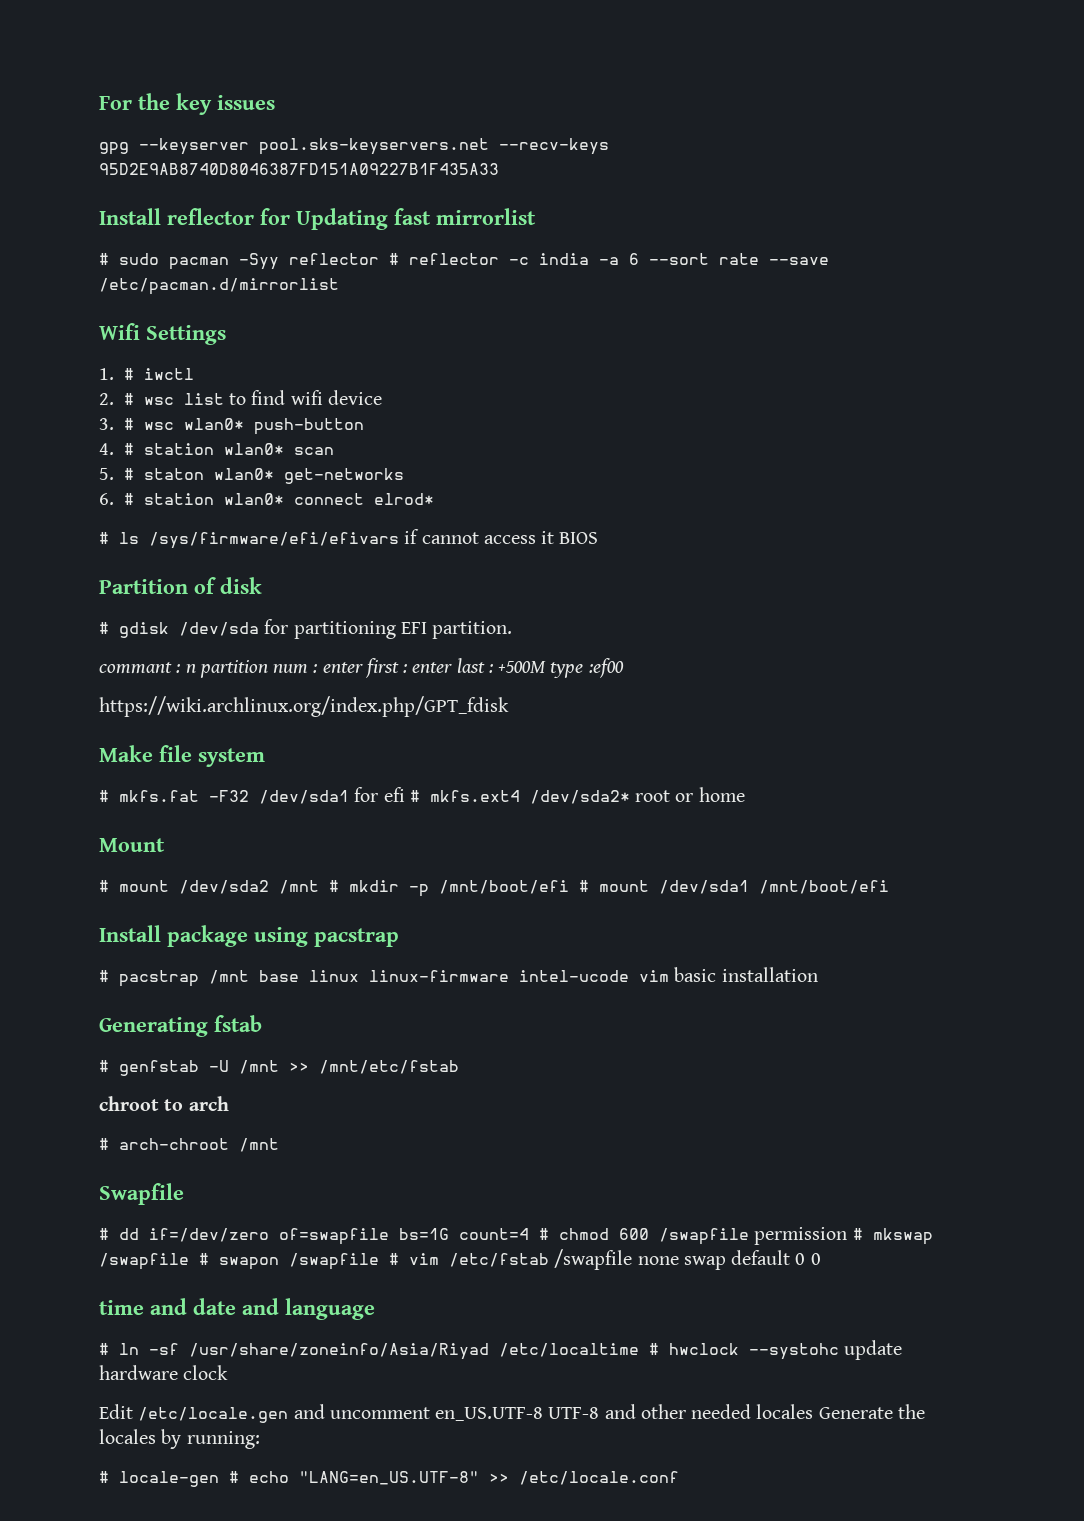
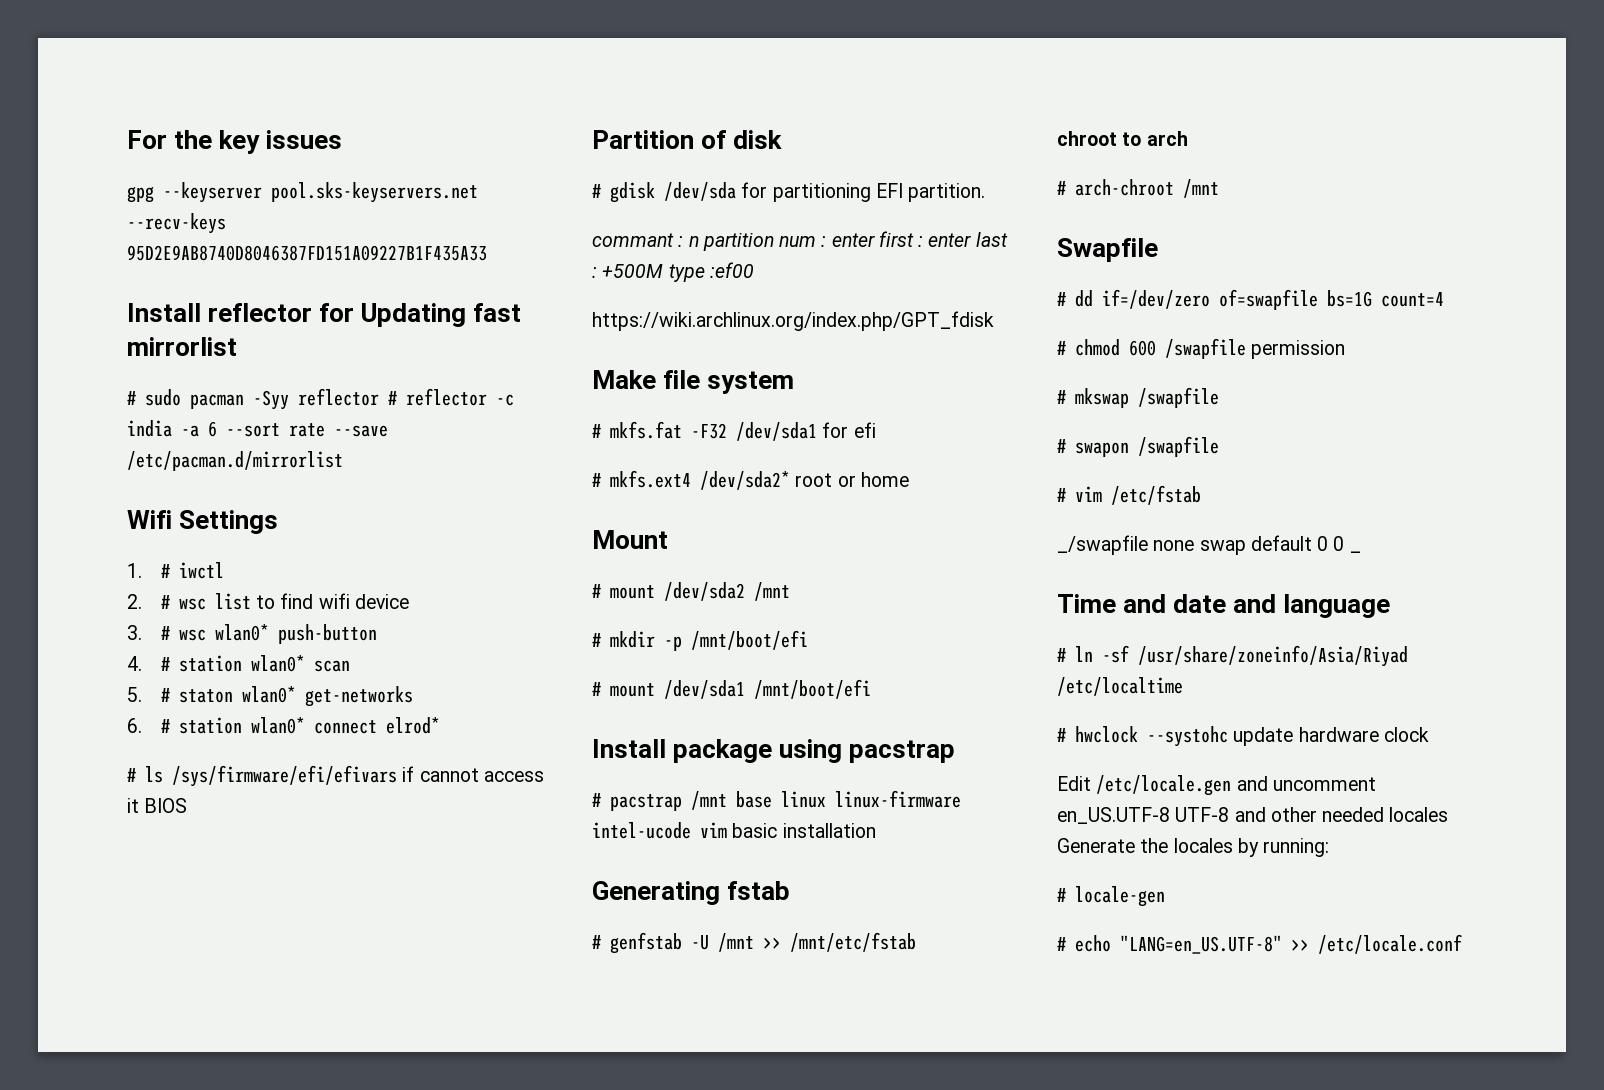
- # mkfs.fat -F32 /dev/sda1 for efi # mkfs.ext4 /dev/sda2* root or home
+ # mkfs.fat -F32 /dev/sda1 for efi
+ # mkfs.ext4 /dev/sda2* root or home
- # mount /dev/sda2 /mnt # mkdir -p /mnt/boot/efi # mount /dev/sda1 /mnt/boot/efi
+ # mount /dev/sda2 /mnt
+ # mkdir -p /mnt/boot/efi
+ # mount /dev/sda1 /mnt/boot/efi
- # dd if=/dev/zero of=swapfile bs=1G count=4 # chmod 600 /swapfile permission # mkswap /swapfile # swapon /swapfile # vim /etc/fstab /swapfile none swap default 0 0
- time and date and language
+ # dd if=/dev/zero of=swapfile bs=1G count=4
+ # chmod 600 /swapfile permission
+ # mkswap /swapfile
+ # swapon /swapfile
+ # vim /etc/fstab
+ _/swapfile none swap default 0 0 _
+ Time and date and language
- # ln -sf /usr/share/zoneinfo/Asia/Riyad /etc/localtime # hwclock --systohc update hardware clock
+ # ln -sf /usr/share/zoneinfo/Asia/Riyad /etc/localtime
+ # hwclock --systohc update hardware clock
- # locale-gen # echo "LANG=en_US.UTF-8" >> /etc/locale.conf
+ # locale-gen
+ # echo "LANG=en_US.UTF-8" >> /etc/locale.conf

